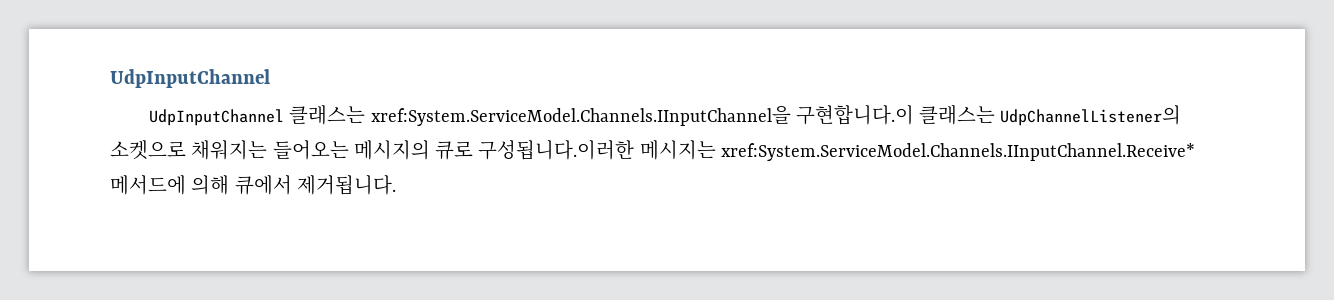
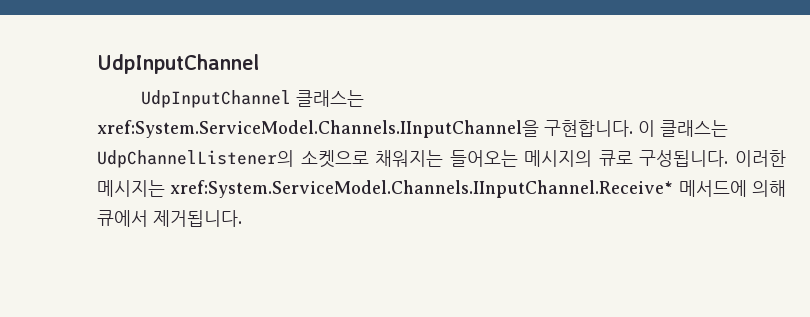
- UdpInputChannel 클래스는 xref:System.ServiceModel.Channels.IInputChannel을 구현합니다.이 클래스는 UdpChannelListener의 소켓으로 채워지는 들어오는 메시지의 큐로 구성됩니다.이러한 메시지는 xref:System.ServiceModel.Channels.IInputChannel.Receive* 메서드에 의해 큐에서 제거됩니다.
+ UdpInputChannel 클래스는 xref:System.ServiceModel.Channels.IInputChannel을 구현합니다. 이 클래스는 UdpChannelListener의 소켓으로 채워지는 들어오는 메시지의 큐로 구성됩니다. 이러한 메시지는 xref:System.ServiceModel.Channels.IInputChannel.Receive* 메서드에 의해 큐에서 제거됩니다.

